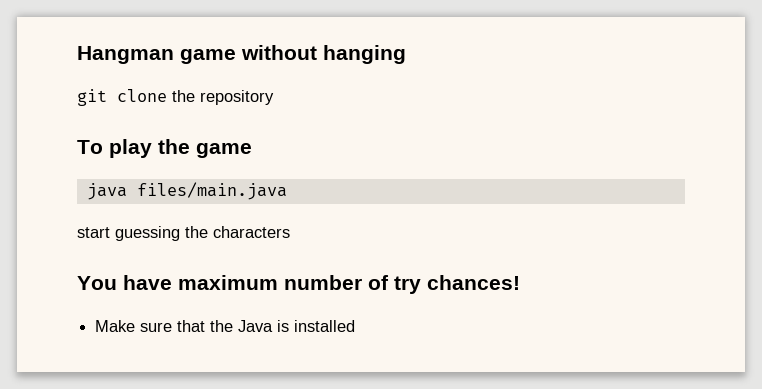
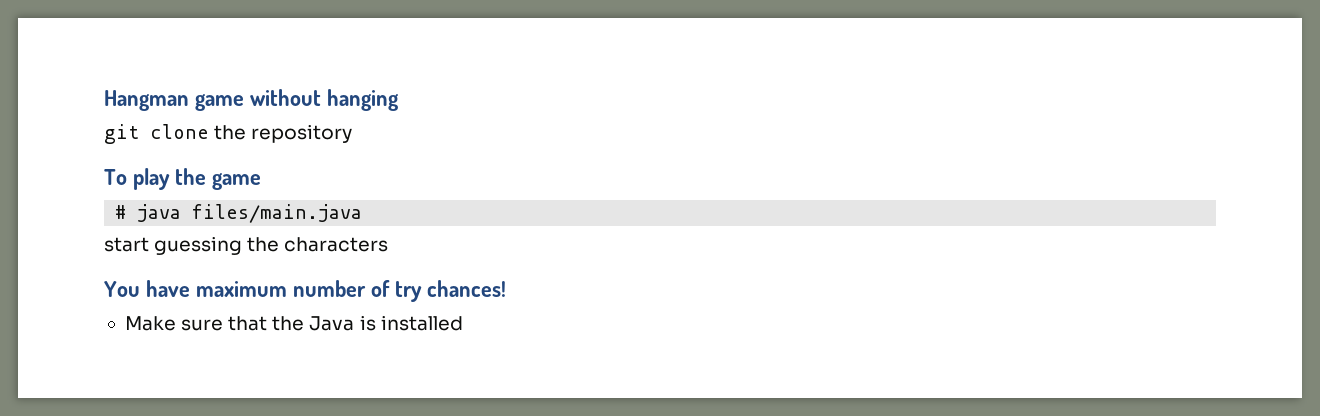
- java files/main.java
+ # java files/main.java

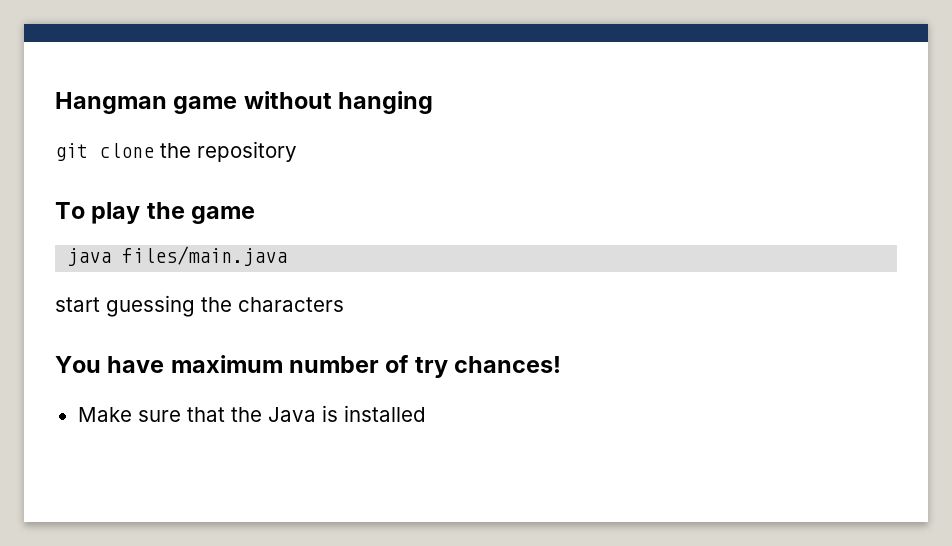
- # java files/main.java
+ java files/main.java

